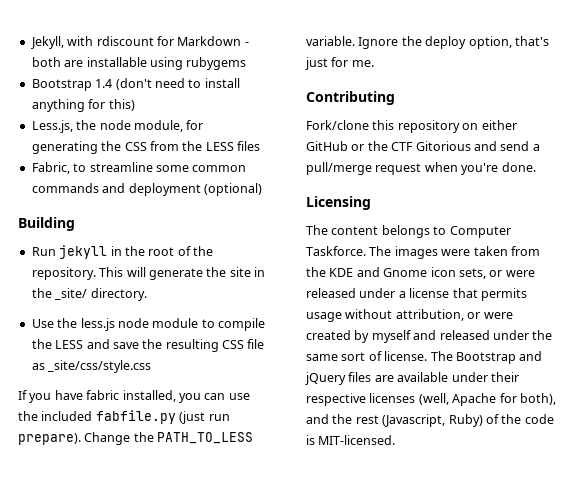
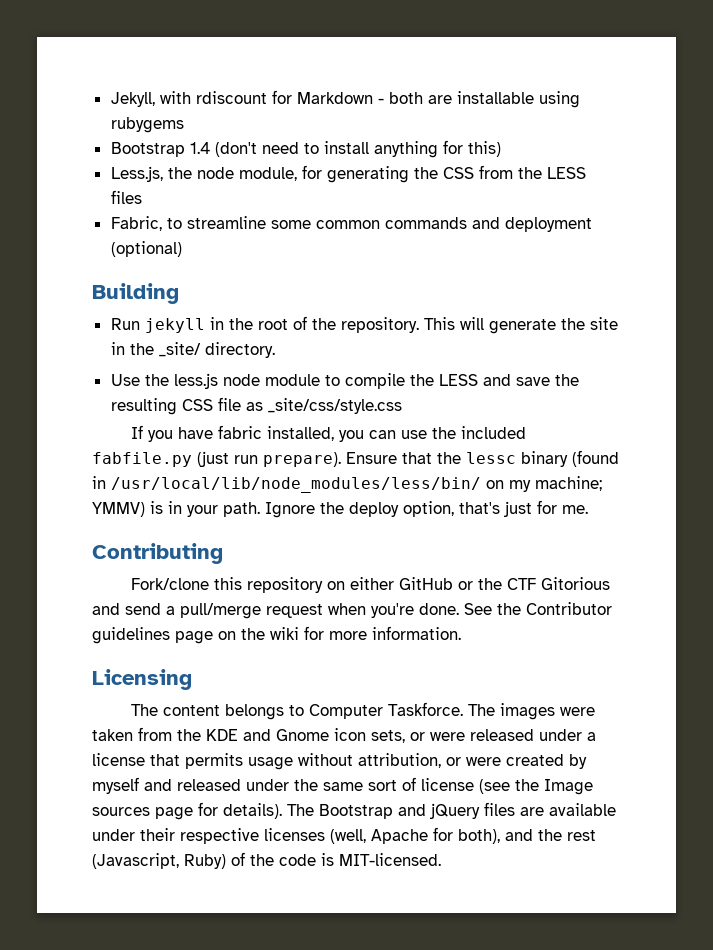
- Change the PATH_TO_LESS variable.
+ Ensure that the lessc binary (found in /usr/local/lib/node_modules/less/bin/ on my machine; YMMV) is in your path.
+ See the Contributor guidelines page on the wiki for more information.
- The images were taken from the KDE and Gnome icon sets, or were released under a license that permits usage without attribution, or were created by myself and released under the same sort of license.
+ The images were taken from the KDE and Gnome icon sets, or were released under a license that permits usage without attribution, or were created by myself and released under the same sort of license (see the Image sources page for details).

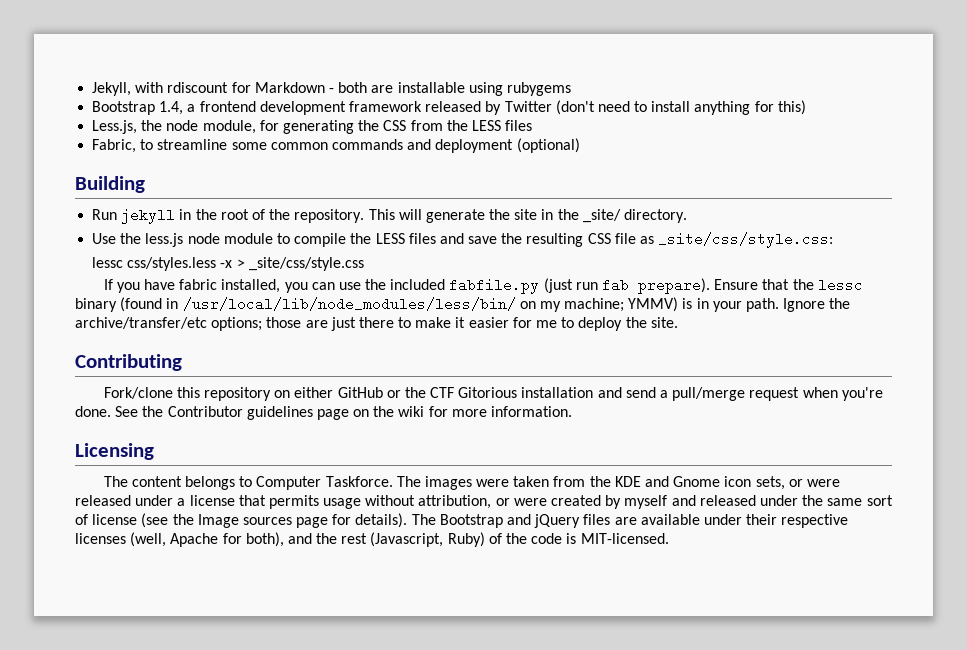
- Bootstrap 1.4 (don't need to install anything for this)
+ Bootstrap 1.4, a frontend development framework released by Twitter (don't need to install anything for this)
- Use the less.js node module to compile the LESS and save the resulting CSS file as _site/css/style.css
+ Use the less.js node module to compile the LESS files and save the resulting CSS file as _site/css/style.css:
+ lessc css/styles.less -x > _site/css/style.css
- If you have fabric installed, you can use the included fabfile.py (just run prepare).
+ If you have fabric installed, you can use the included fabfile.py (just run fab prepare).
- Ignore the deploy option, that's just for me.
+ Ignore the archive/transfer/etc options; those are just there to make it easier for me to deploy the site.
- Fork/clone this repository on either GitHub or the CTF Gitorious and send a pull/merge request when you're done.
+ Fork/clone this repository on either GitHub or the CTF Gitorious installation and send a pull/merge request when you're done.

